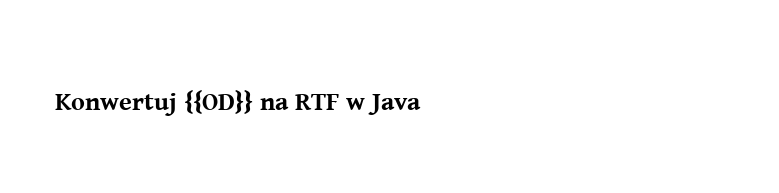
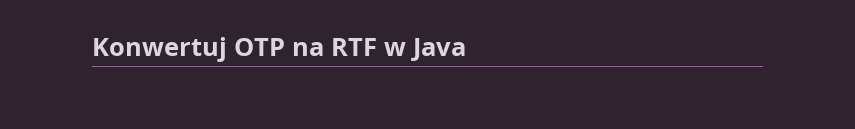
- Konwertuj {{OD}} na RTF w Java
+ Konwertuj OTP na RTF w Java

